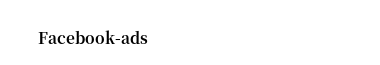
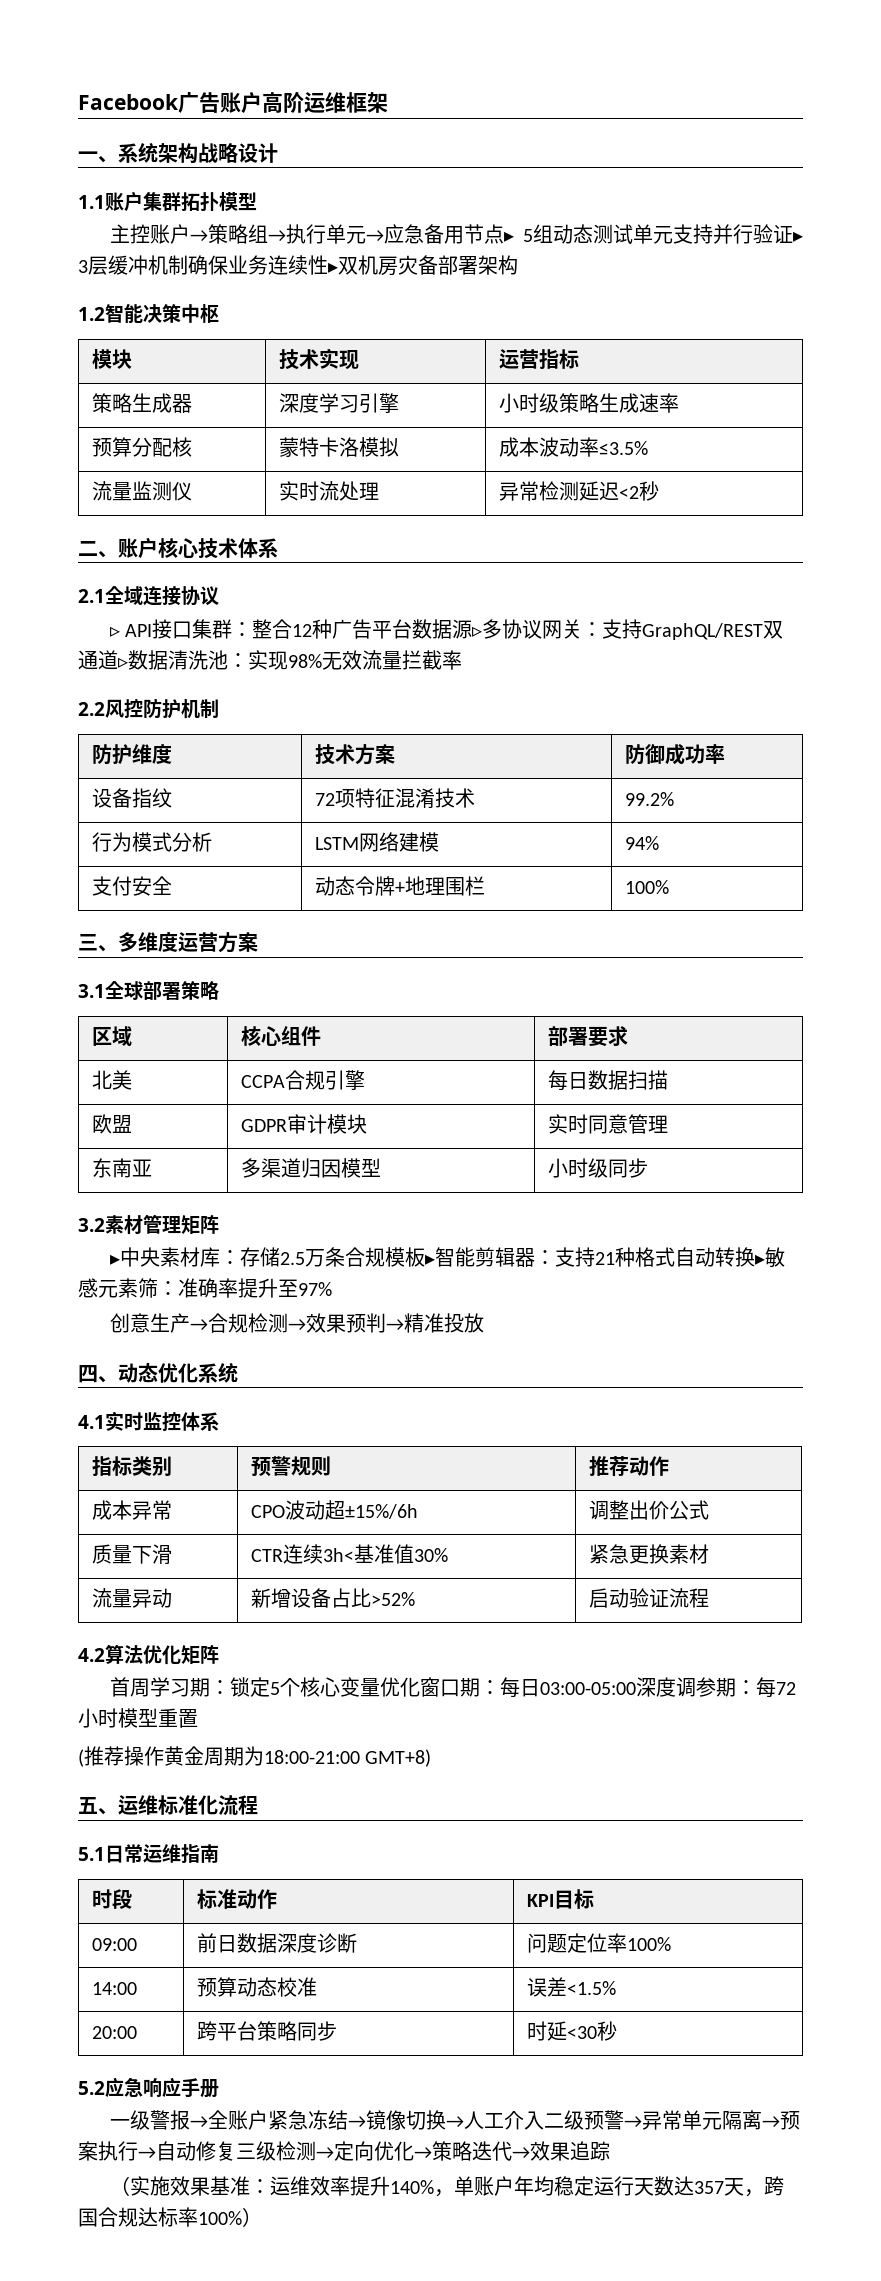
- Facebook-ads
+ Facebook广告账户高阶运维框架
+ 一、系统架构战略设计
+ 1.1账户集群拓扑模型
+ 主控账户→策略组→执行单元→应急备用节点▸ 5组动态测试单元支持并行验证▸ 3层缓冲机制确保业务连续性▸双机房灾备部署架构
+ 1.2智能决策中枢
+ 模块 | 技术实现 | 运营指标
+ 策略生成器 | 深度学习引擎 | 小时级策略生成速率
+ 预算分配核 | 蒙特卡洛模拟 | 成本波动率≤3.5%
+ 流量监测仪 | 实时流处理 | 异常检测延迟<2秒
+ 二、账户核心技术体系
+ 2.1全域连接协议
+ ▹ API接口集群：整合12种广告平台数据源▹多协议网关：支持GraphQL/REST双通道▹数据清洗池：实现98%无效流量拦截率
+ 2.2风控防护机制
+ 防护维度 | 技术方案 | 防御成功率
+ 设备指纹 | 72项特征混淆技术 | 99.2%
+ 行为模式分析 | LSTM网络建模 | 94%
+ 支付安全 | 动态令牌+地理围栏 | 100%
+ 三、多维度运营方案
+ 3.1全球部署策略
+ 区域 | 核心组件 | 部署要求
+ 北美 | CCPA合规引擎 | 每日数据扫描
+ 欧盟 | GDPR审计模块 | 实时同意管理
+ 东南亚 | 多渠道归因模型 | 小时级同步
+ 3.2素材管理矩阵
+ ▸中央素材库：存储2.5万条合规模板▸智能剪辑器：支持21种格式自动转换▸敏感元素筛：准确率提升至97%
+ 创意生产→合规检测→效果预判→精准投放
+ 四、动态优化系统
+ 4.1实时监控体系
+ 指标类别 | 预警规则 | 推荐动作
+ 成本异常 | CPO波动超±15%/6h | 调整出价公式
+ 质量下滑 | CTR连续3h<基准值30% | 紧急更换素材
+ 流量异动 | 新增设备占比>52% | 启动验证流程
+ 4.2算法优化矩阵
+ 首周学习期：锁定5个核心变量优化窗口期：每日03:00-05:00深度调参期：每72小时模型重置
+ (推荐操作黄金周期为18:00-21:00 GMT+8)
+ 五、运维标准化流程
+ 5.1日常运维指南
+ 时段 | 标准动作 | KPI目标
+ 09:00 | 前日数据深度诊断 | 问题定位率100%
+ 14:00 | 预算动态校准 | 误差<1.5%
+ 20:00 | 跨平台策略同步 | 时延<30秒
+ 5.2应急响应手册
+ 一级警报→全账户紧急冻结→镜像切换→人工介入二级预警→异常单元隔离→预案执行→自动修复三级检测→定向优化→策略迭代→效果追踪
+ （实施效果基准：运维效率提升140%，单账户年均稳定运行天数达357天，跨国合规达标率100%）

